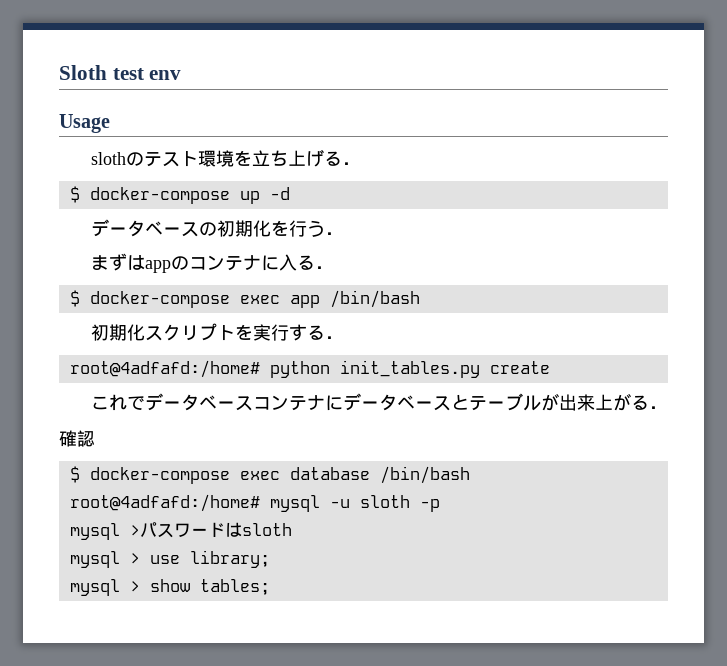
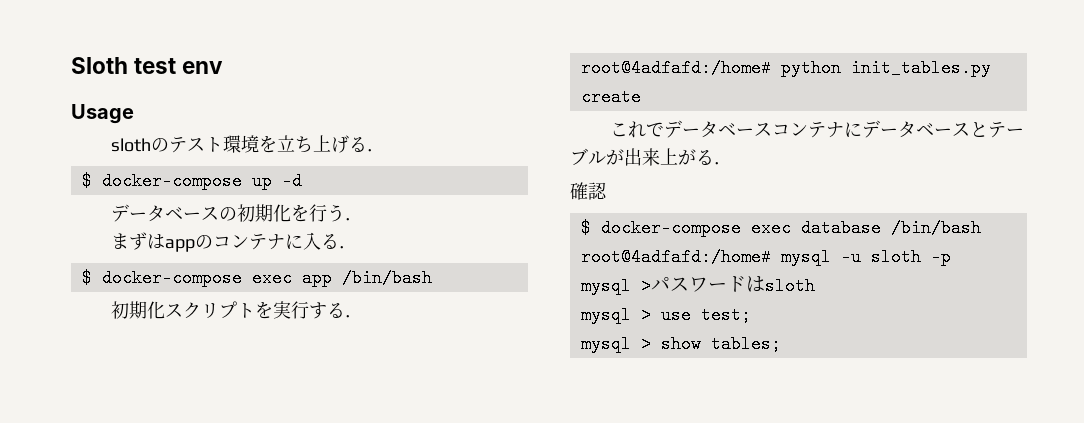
- mysql > use library;
+ mysql > use test;

